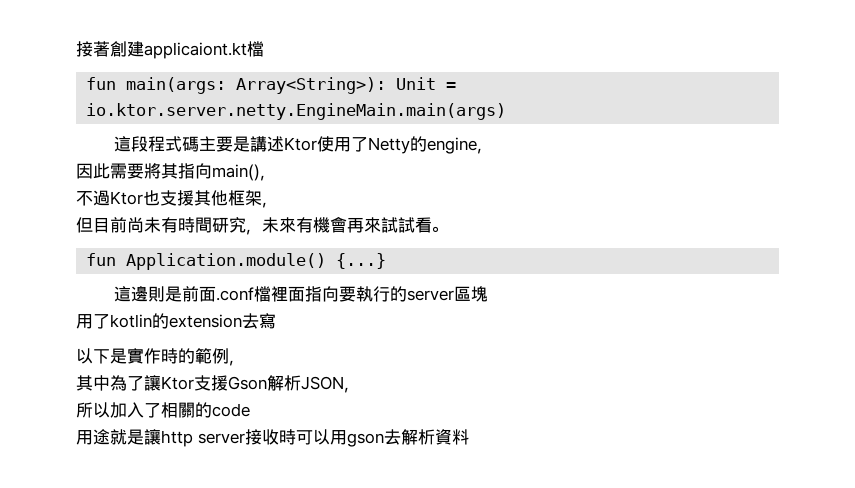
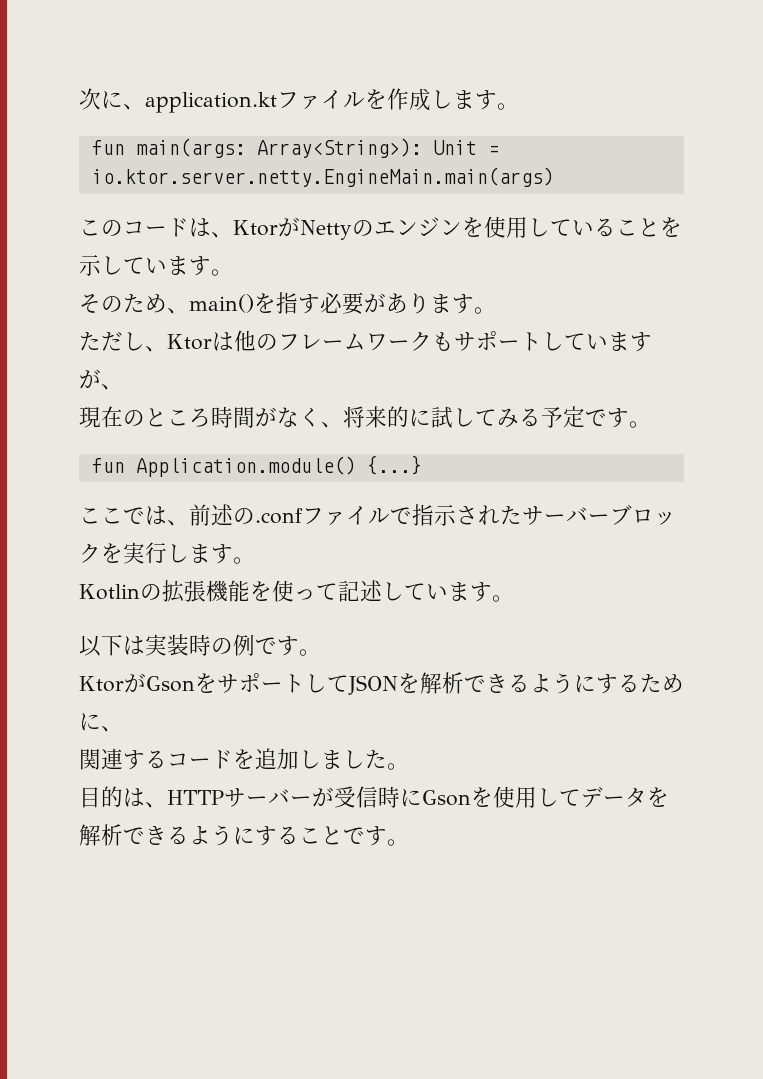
- 接著創建applicaiont.kt檔
+ 次に、application.ktファイルを作成します。
- 這段程式碼主要是講述Ktor使用了Netty的engine，
- 因此需要將其指向main()，
- 不過Ktor也支援其他框架，
- 但目前尚未有時間研究，未來有機會再來試試看。
+ このコードは、KtorがNettyのエンジンを使用していることを示しています。
+ そのため、main()を指す必要があります。
+ ただし、Ktorは他のフレームワークもサポートしていますが、
+ 現在のところ時間がなく、将来的に試してみる予定です。
  fun Application.module() {...}
- 這邊則是前面.conf檔裡面指向要執行的server區塊
- 用了kotlin的extension去寫
- 以下是實作時的範例，
- 其中為了讓Ktor支援Gson解析JSON，
- 所以加入了相關的code
- 用途就是讓http server接收時可以用gson去解析資料
+ ここでは、前述の.confファイルで指示されたサーバーブロックを実行します。
+ Kotlinの拡張機能を使って記述しています。
+ 以下は実装時の例です。
+ KtorがGsonをサポートしてJSONを解析できるようにするために、
+ 関連するコードを追加しました。
+ 目的は、HTTPサーバーが受信時にGsonを使用してデータを解析できるようにすることです。

